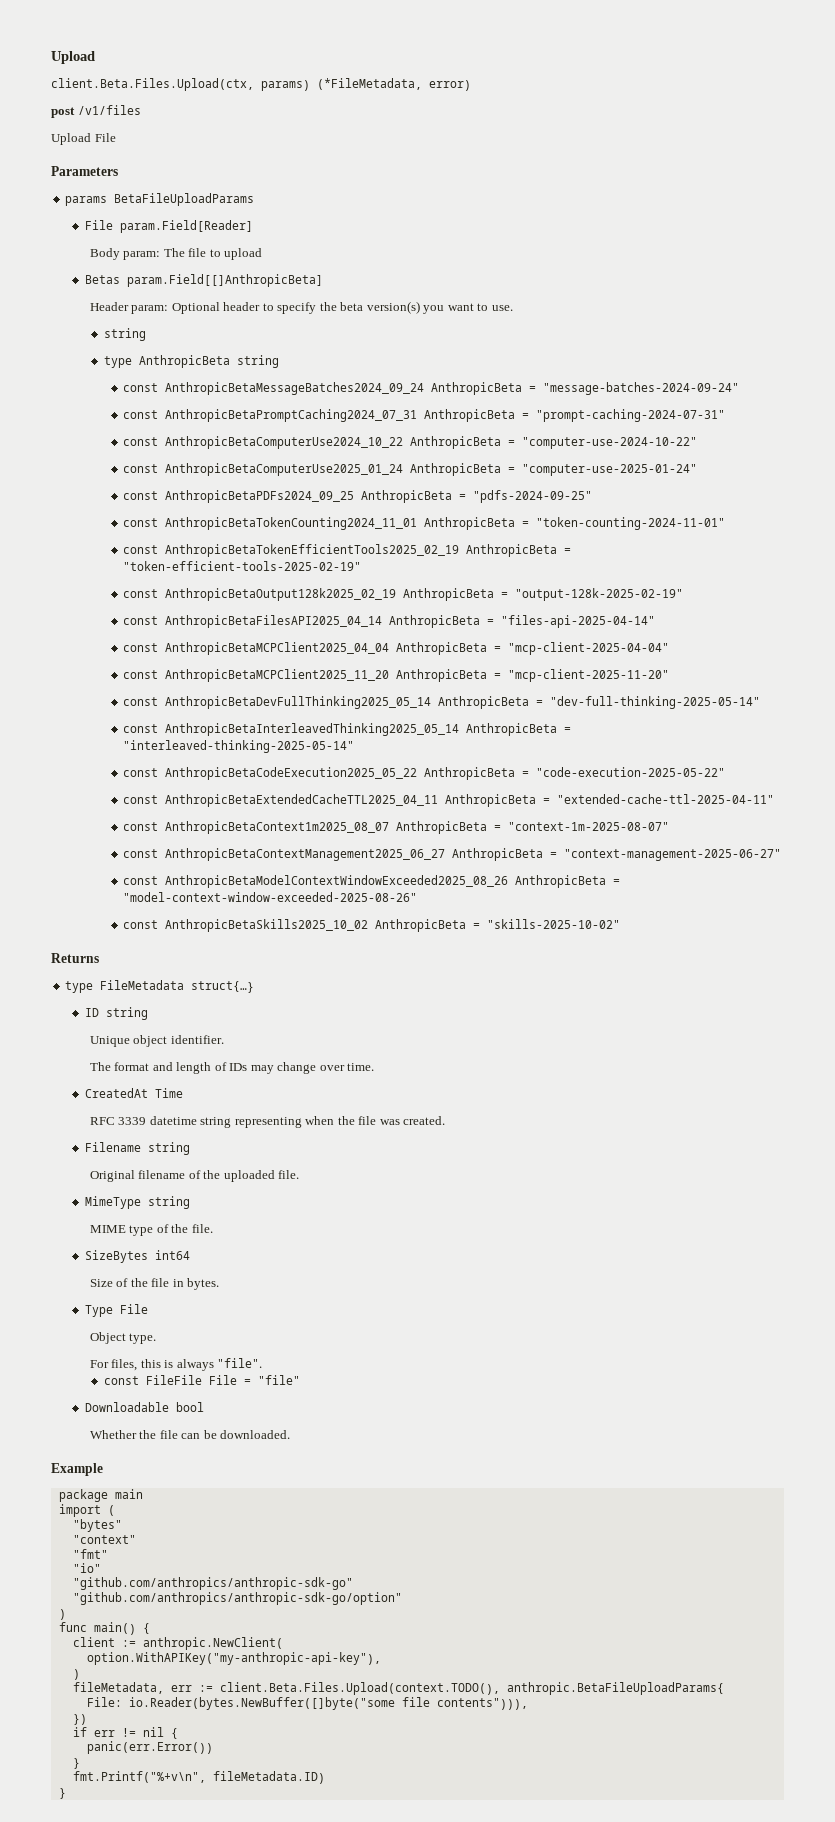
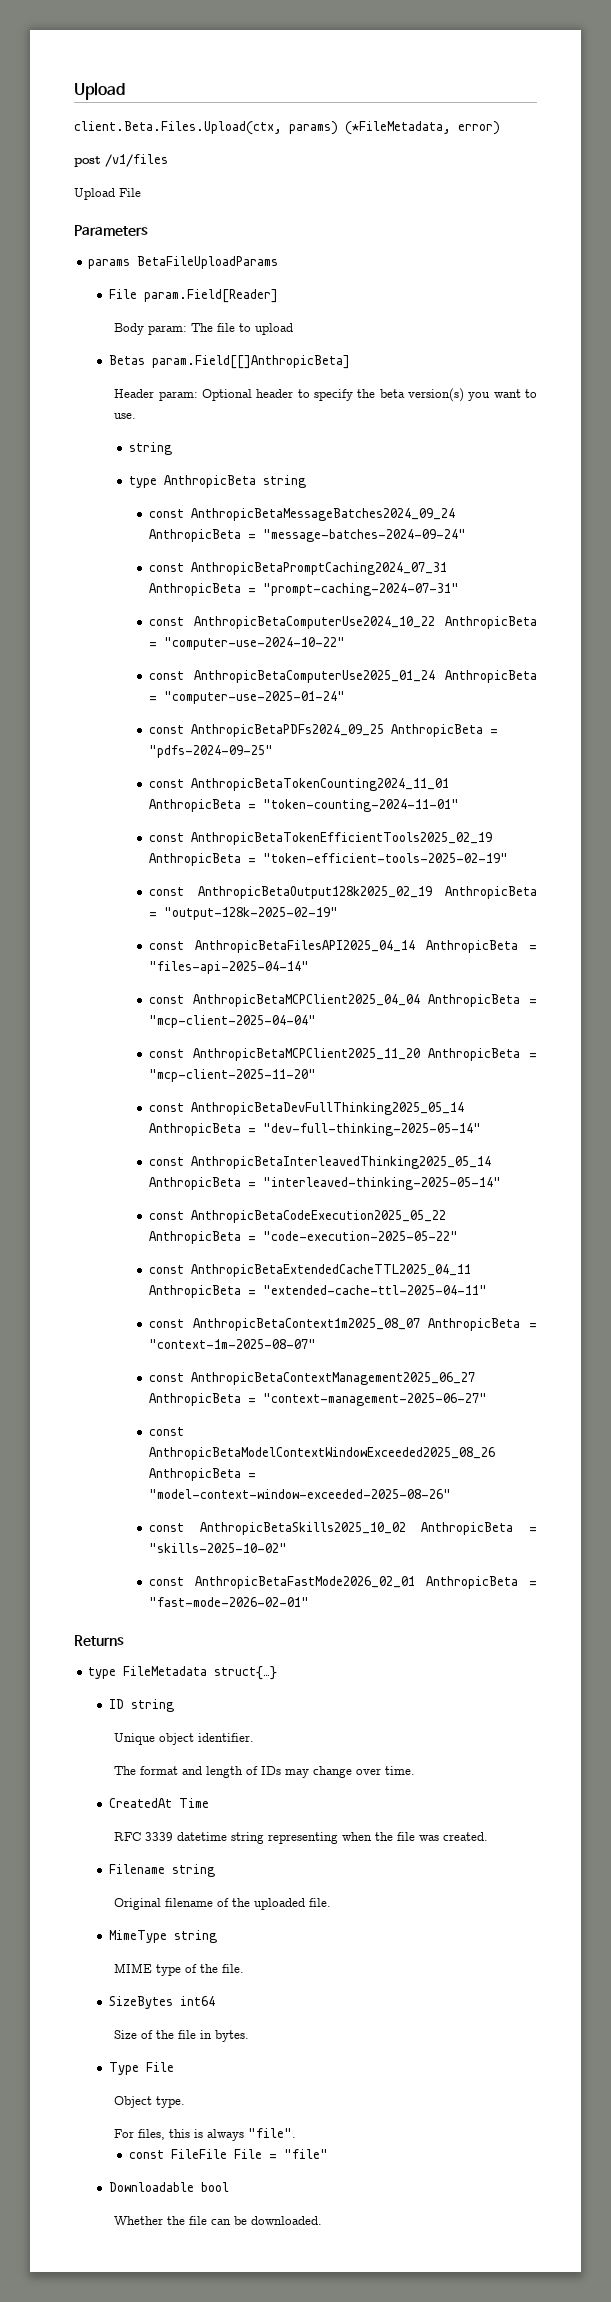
+ const AnthropicBetaFastMode2026_02_01 AnthropicBeta = "fast-mode-2026-02-01"
- Example
- package main
- import (
- "bytes"
- "context"
- "fmt"
- "io"
- "github.com/anthropics/anthropic-sdk-go"
- "github.com/anthropics/anthropic-sdk-go/option"
- )
- func main() {
- client := anthropic.NewClient(
- option.WithAPIKey("my-anthropic-api-key"),
- )
- fileMetadata, err := client.Beta.Files.Upload(context.TODO(), anthropic.BetaFileUploadParams{
- File: io.Reader(bytes.NewBuffer([]byte("some file contents"))),
- })
- if err != nil {
- panic(err.Error())
- }
- fmt.Printf("%+v\n", fileMetadata.ID)
- }

